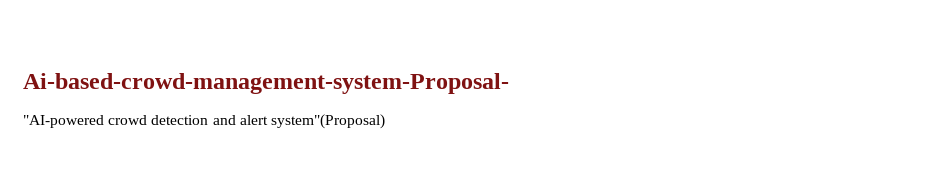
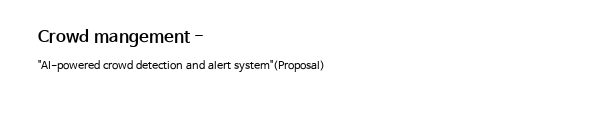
- Ai-based-crowd-management-system-Proposal-
+ Crowd mangement -

